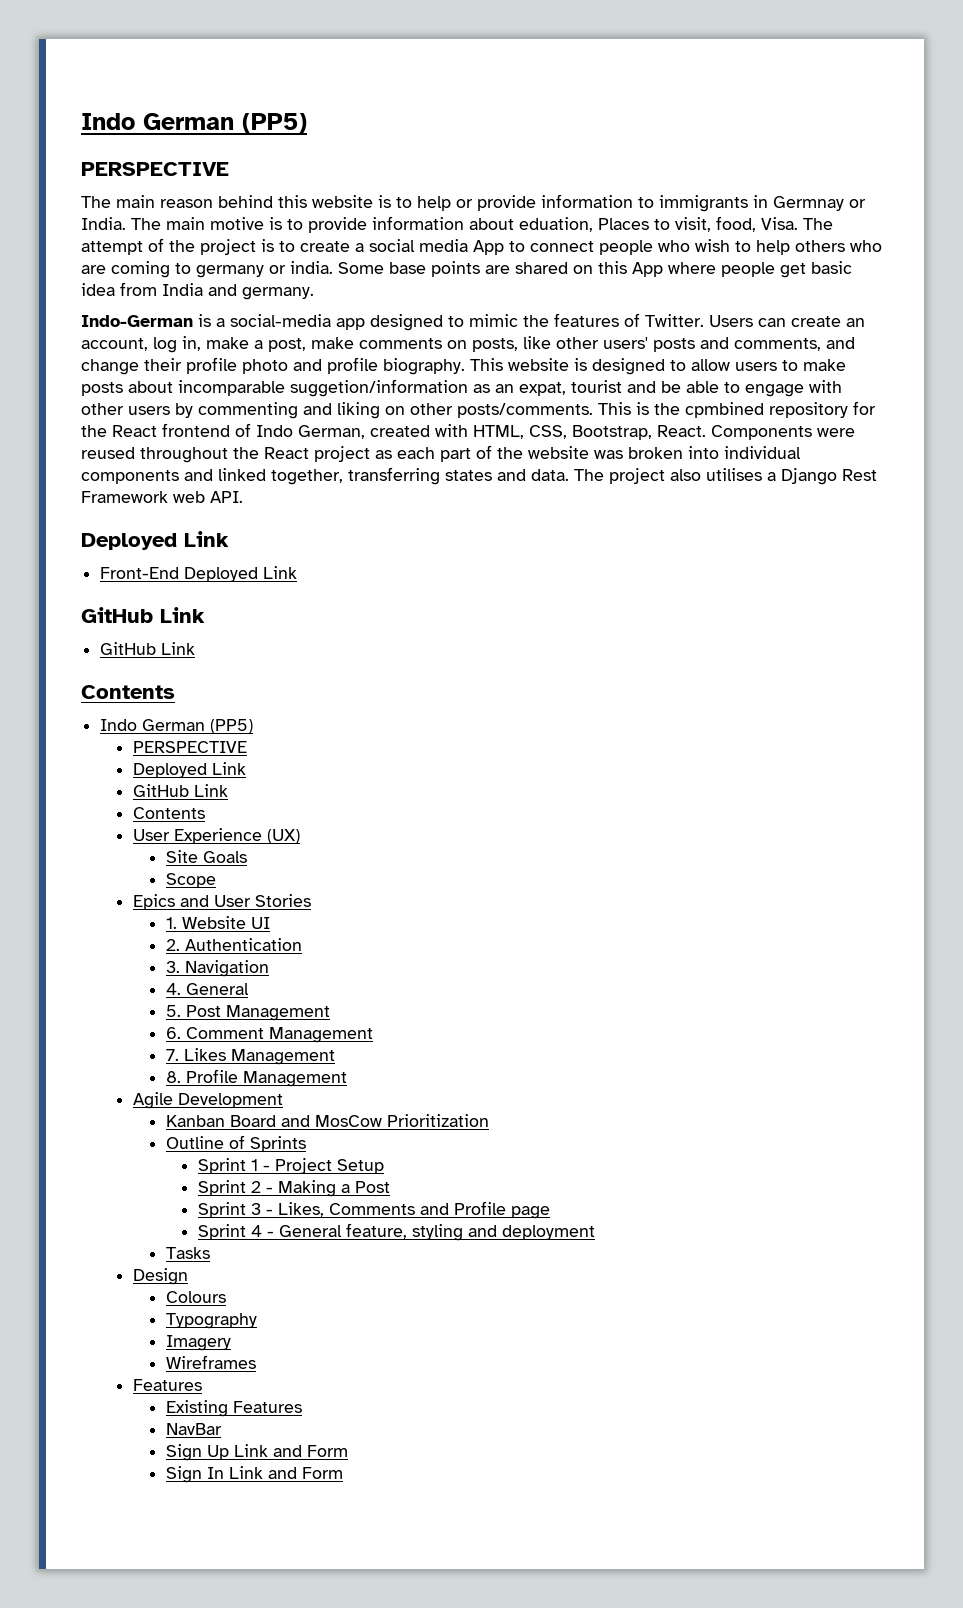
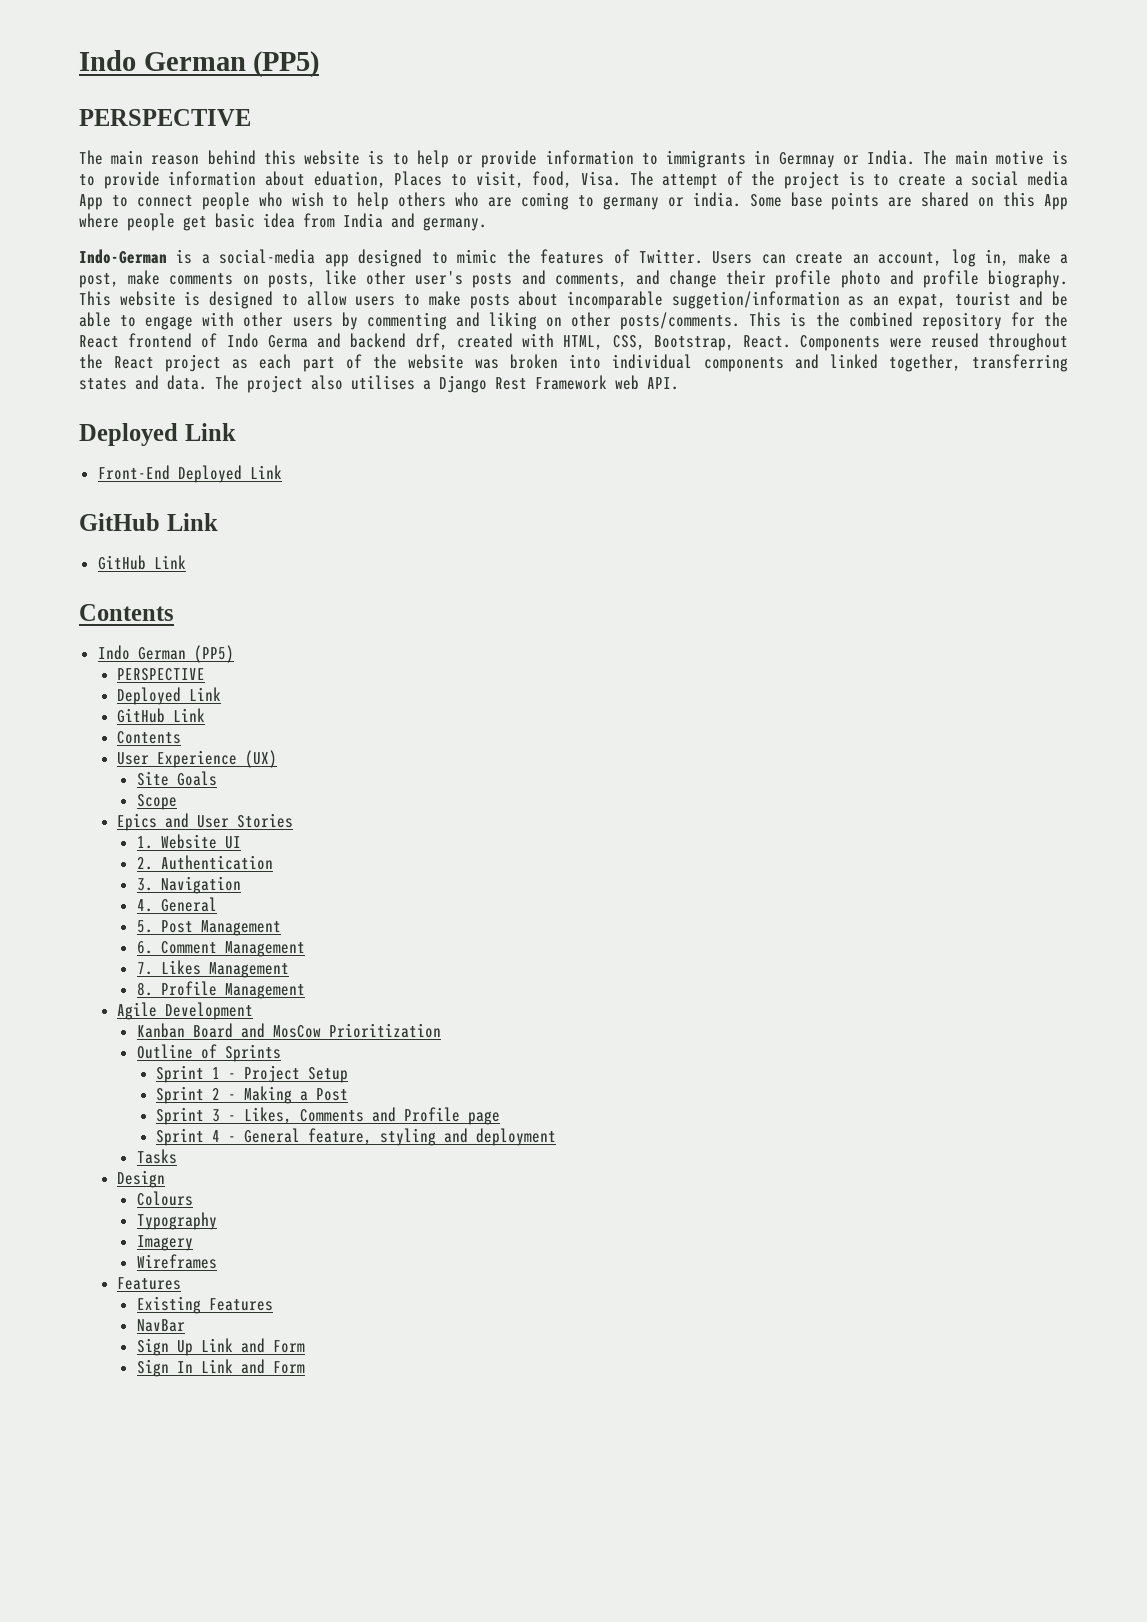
- Users can create an account, log in, make a post, make comments on posts, like other users' posts and comments, and change their profile photo and profile biography.
+ Users can create an account, log in, make a post, make comments on posts, like other user's posts and comments, and change their profile photo and profile biography.
- This is the cpmbined repository for the React frontend of Indo German, created with HTML, CSS, Bootstrap, React.
+ This is the combined repository for the React frontend of Indo Germa and backend drf, created with HTML, CSS, Bootstrap, React.

